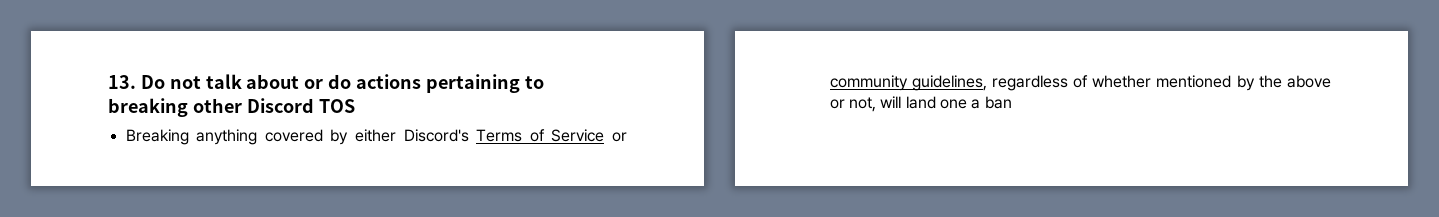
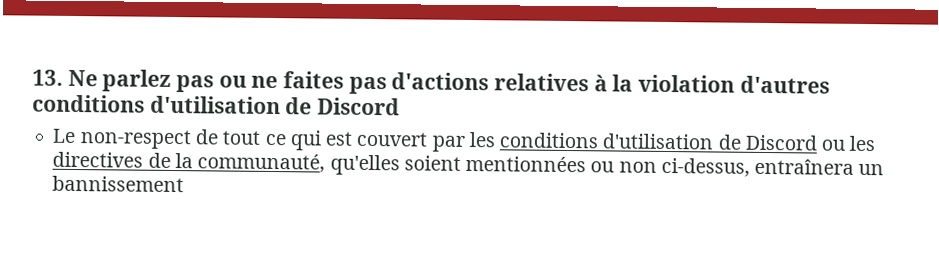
- 13. Do not talk about or do actions pertaining to breaking other Discord TOS
- Breaking anything covered by either Discord's Terms of Service or community guidelines, regardless of whether mentioned by the above or not, will land one a ban
+ 13. Ne parlez pas ou ne faites pas d'actions relatives à la violation d'autres conditions d'utilisation de Discord
+ Le non-respect de tout ce qui est couvert par les conditions d'utilisation de Discord ou les directives de la communauté, qu'elles soient mentionnées ou non ci-dessus, entraînera un bannissement

